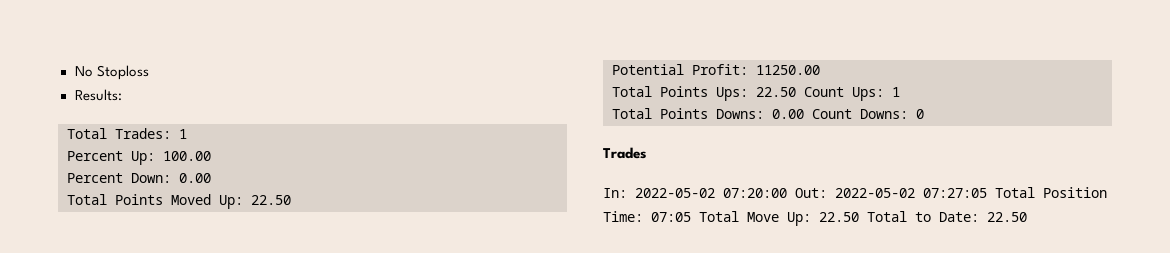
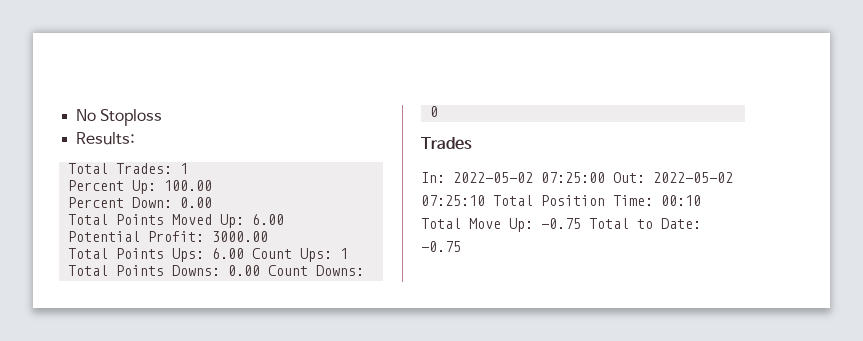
- Total Points Moved Up: 22.50
+ Total Points Moved Up: 6.00
- Potential Profit: 11250.00
+ Potential Profit: 3000.00
- Total Points Ups: 22.50 Count Ups: 1
+ Total Points Ups: 6.00 Count Ups: 1
- In: 2022-05-02 07:20:00 Out: 2022-05-02 07:27:05 Total Position Time: 07:05 Total Move Up: 22.50 Total to Date: 22.50
+ In: 2022-05-02 07:25:00 Out: 2022-05-02 07:25:10 Total Position Time: 00:10 Total Move Up: -0.75 Total to Date: -0.75

